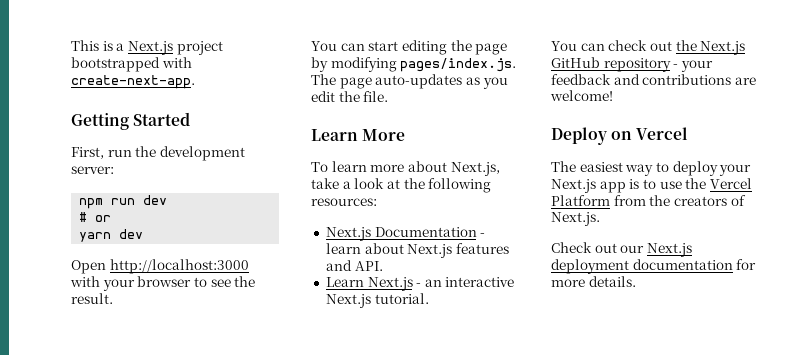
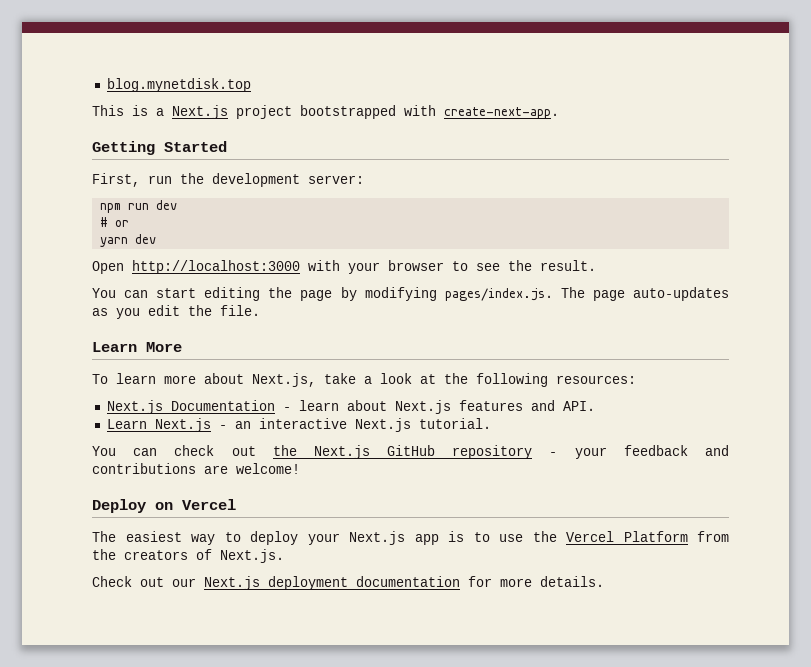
+ blog.mynetdisk.top

